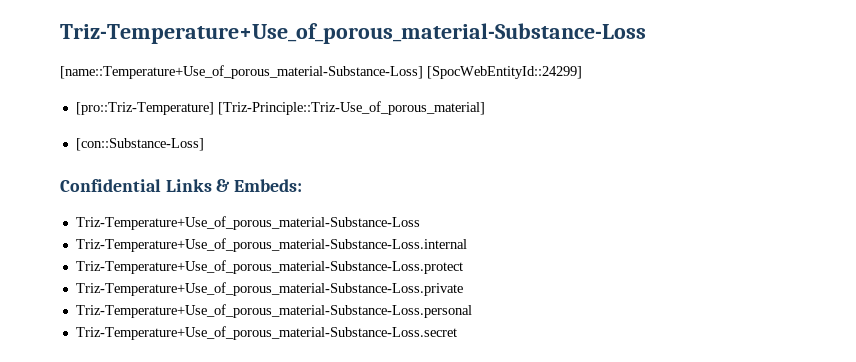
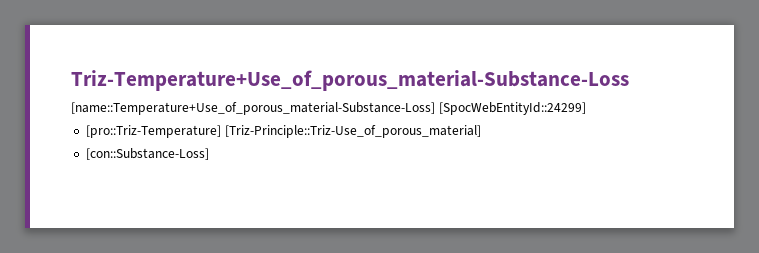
- Confidential Links & Embeds:
- Triz-Temperature+Use_of_porous_material-Substance-Loss
- Triz-Temperature+Use_of_porous_material-Substance-Loss.internal
- Triz-Temperature+Use_of_porous_material-Substance-Loss.protect
- Triz-Temperature+Use_of_porous_material-Substance-Loss.private
- Triz-Temperature+Use_of_porous_material-Substance-Loss.personal
- Triz-Temperature+Use_of_porous_material-Substance-Loss.secret

